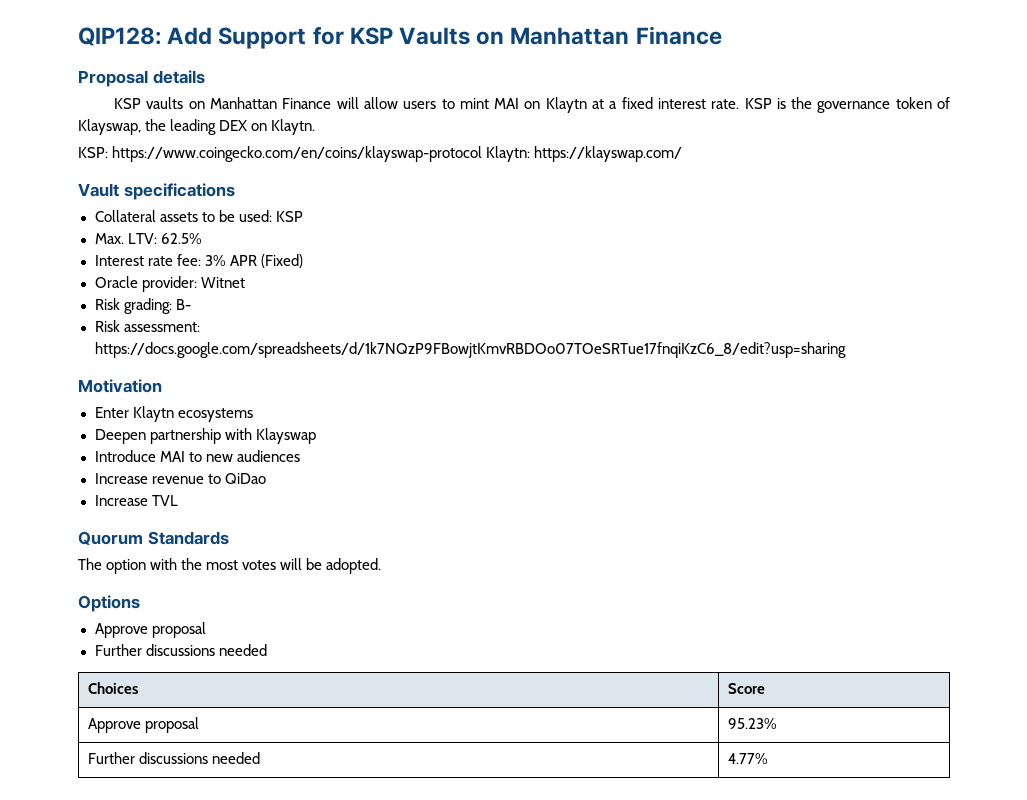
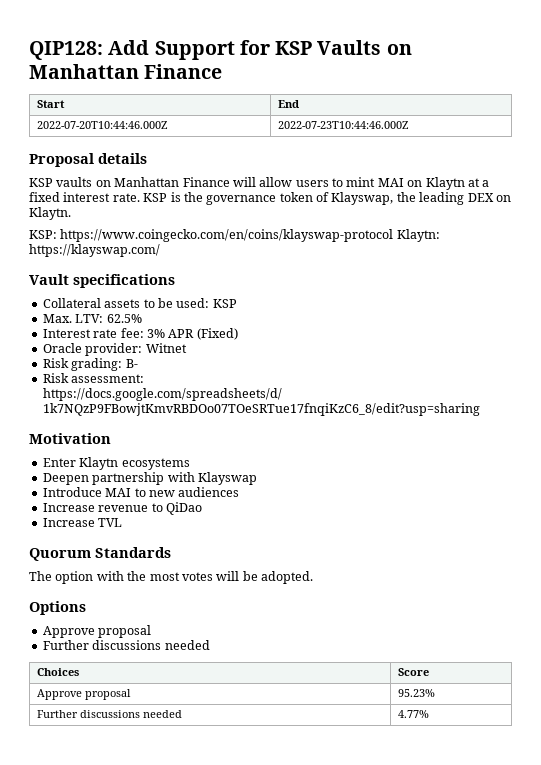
+ Start | End
+ 2022-07-20T10:44:46.000Z | 2022-07-23T10:44:46.000Z

